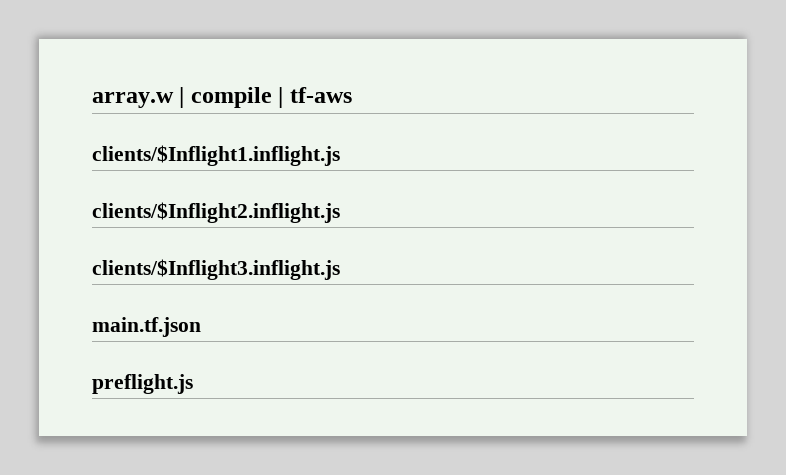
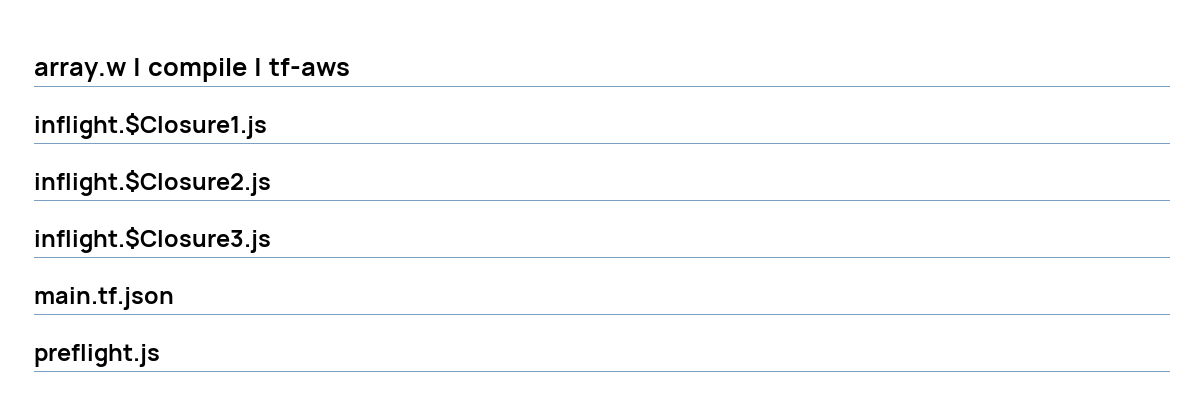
- clients/$Inflight1.inflight.js
- clients/$Inflight2.inflight.js
- clients/$Inflight3.inflight.js
+ inflight.$Closure1.js
+ inflight.$Closure2.js
+ inflight.$Closure3.js

